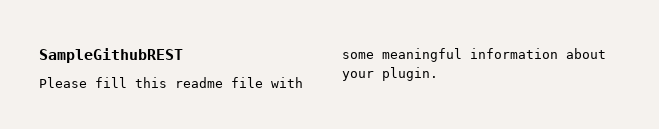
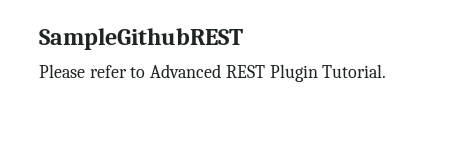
- Please fill this readme file with some meaningful information about your plugin.
+ Please refer to Advanced REST Plugin Tutorial.

